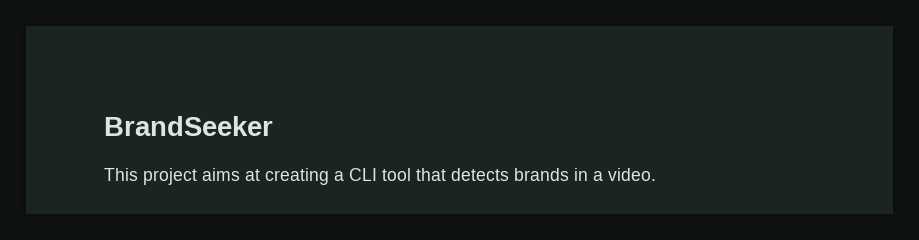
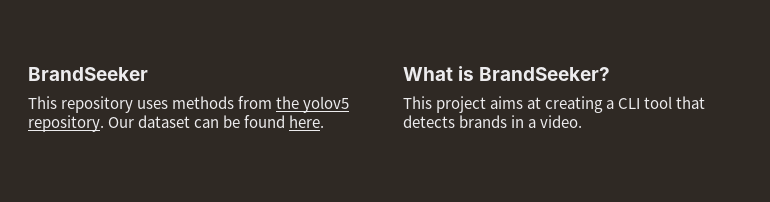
+ This repository uses methods from the yolov5 repository. Our dataset can be found here.
+ What is BrandSeeker?

